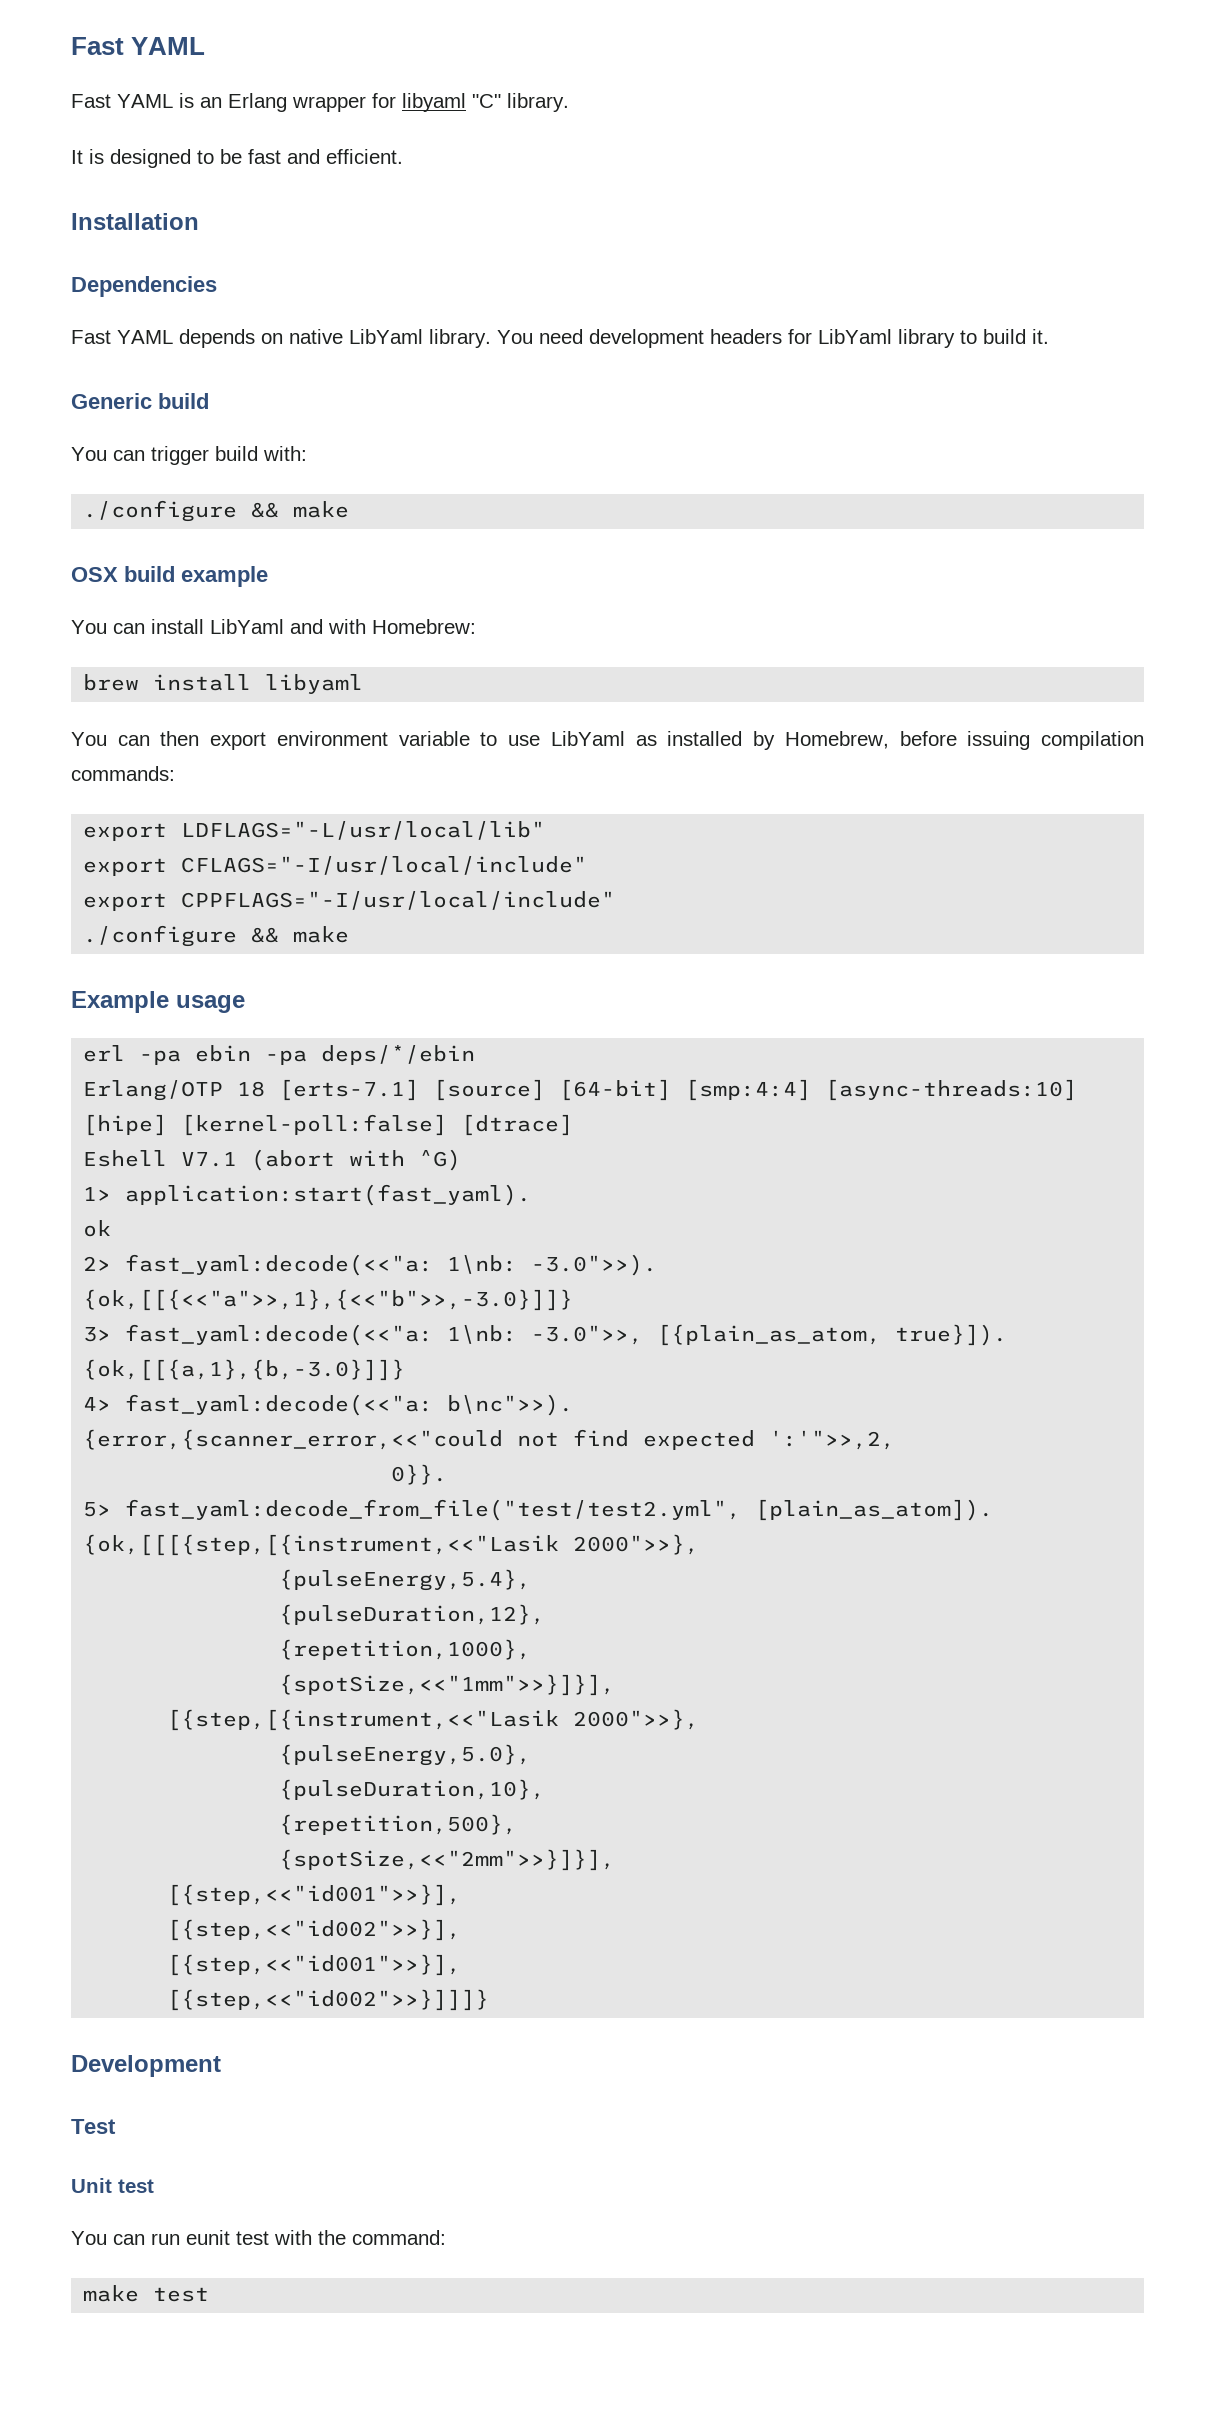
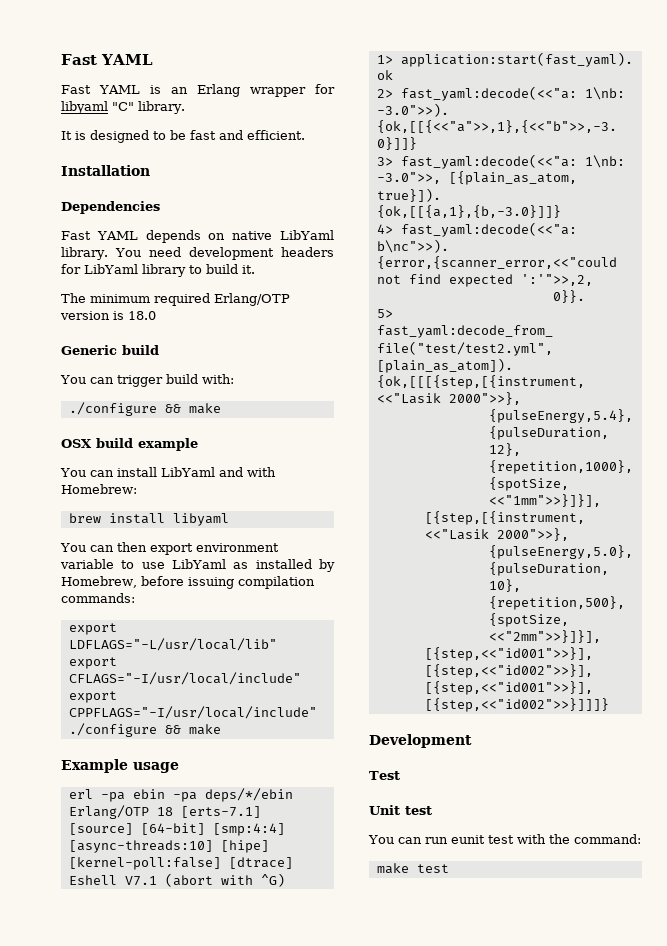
+ The minimum required Erlang/OTP version is 18.0

